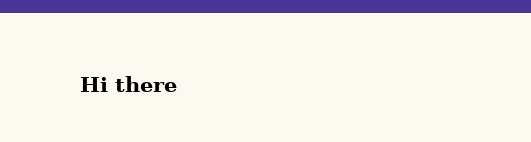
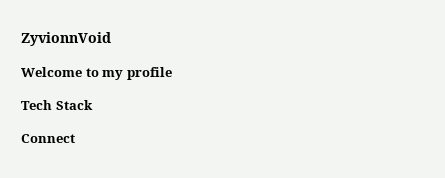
- Hi there
+ ZyvionnVoid
+ Welcome to my profile
+ Tech Stack
+ Connect

